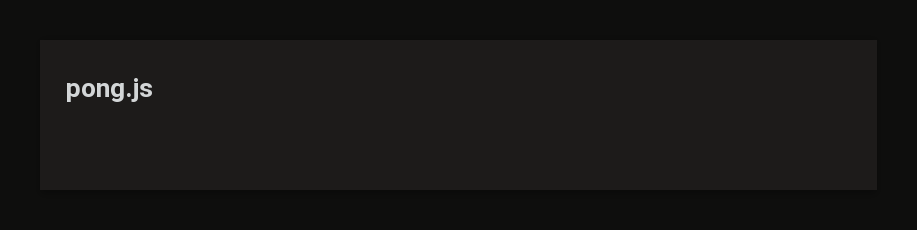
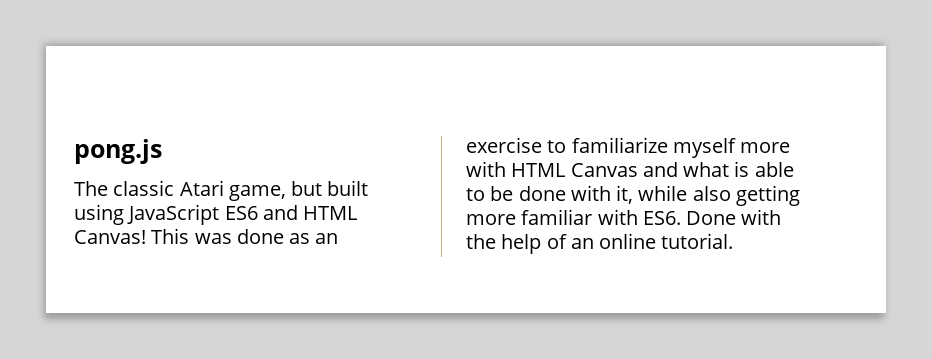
+ The classic Atari game, but built using JavaScript ES6 and HTML Canvas! This was done as an exercise to familiarize myself more with HTML Canvas and what is able to be done with it, while also getting more familiar with ES6. Done with the help of an online tutorial.

